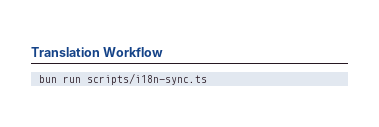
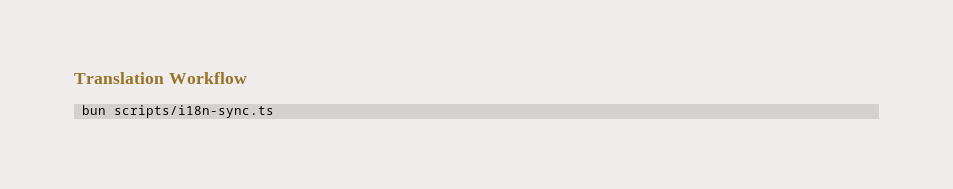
- bun run scripts/i18n-sync.ts
+ bun scripts/i18n-sync.ts

